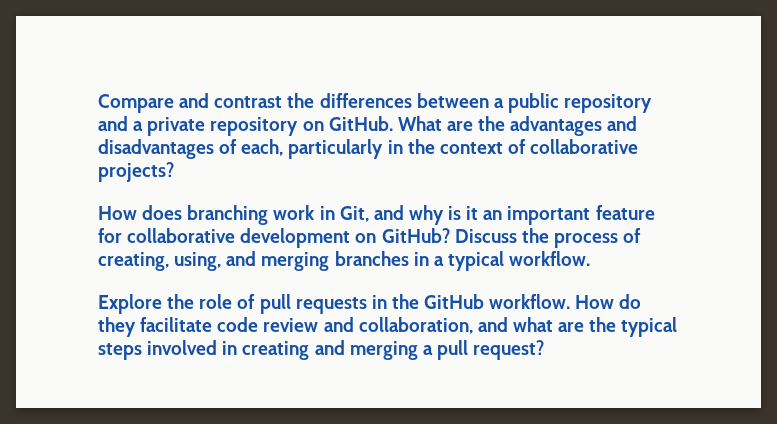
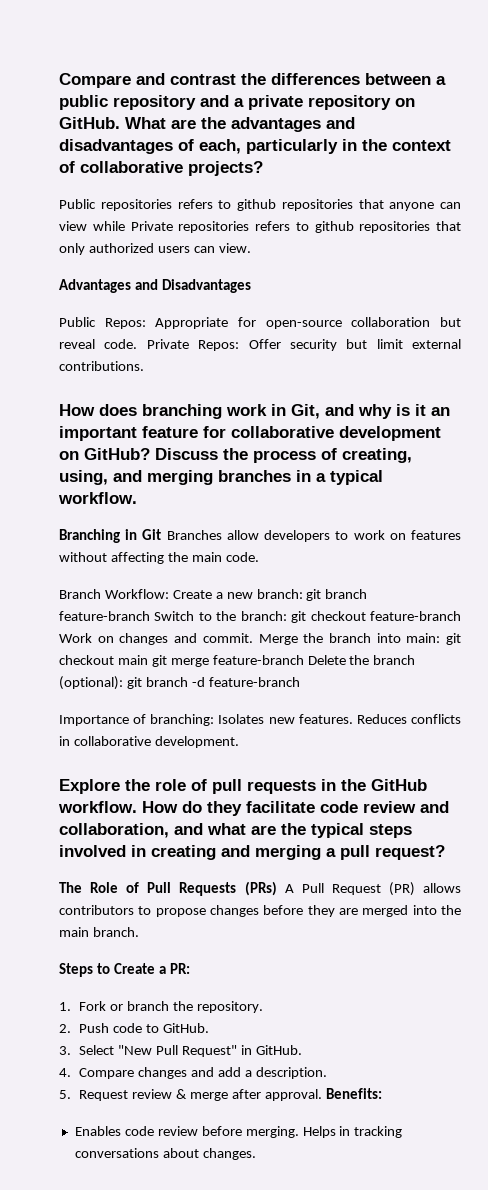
+ Public repositories refers to github repositories that anyone can view while Private repositories refers to github repositories that only authorized users can view.
+ Advantages and Disadvantages
+ Public Repos: Appropriate for open-source collaboration but reveal code. Private Repos: Offer security but limit external contributions.
+ Branching in Git Branches allow developers to work on features without affecting the main code.
+ Branch Workflow: Create a new branch: git branch feature-branch Switch to the branch: git checkout feature-branch Work on changes and commit. Merge the branch into main: git checkout main git merge feature-branch Delete the branch (optional): git branch -d feature-branch
+ Importance of branching: Isolates new features. Reduces conflicts in collaborative development.
+ The Role of Pull Requests (PRs) A Pull Request (PR) allows contributors to propose changes before they are merged into the main branch.
+ Steps to Create a PR:
+ 1. Fork or branch the repository.
+ 2. Push code to GitHub.
+ 3. Select "New Pull Request" in GitHub.
+ 4. Compare changes and add a description.
+ 5. Request review & merge after approval. Benefits:
+ Enables code review before merging. Helps in tracking conversations about changes.

